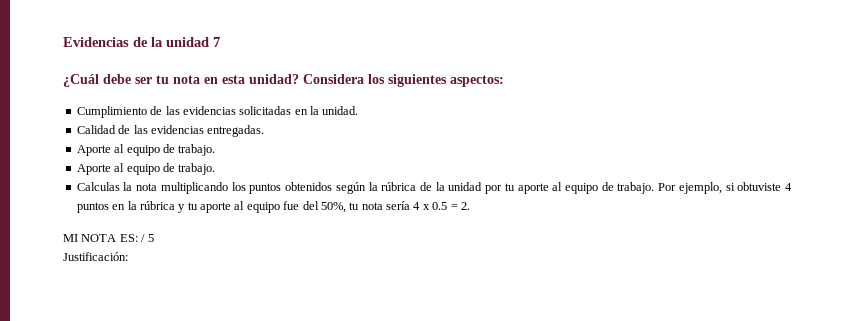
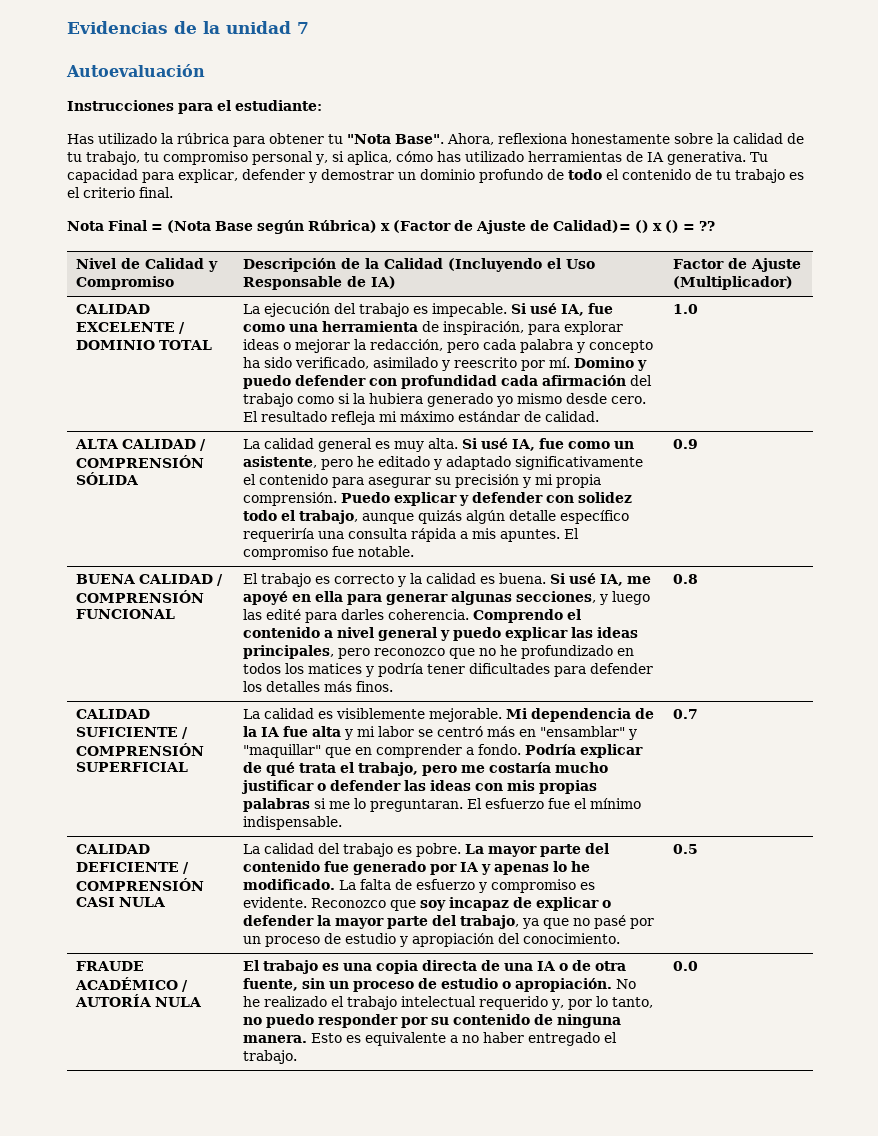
- ¿Cuál debe ser tu nota en esta unidad? Considera los siguientes aspectos:
- Cumplimiento de las evidencias solicitadas en la unidad.
- Calidad de las evidencias entregadas.
- Aporte al equipo de trabajo.
- Aporte al equipo de trabajo.
- Calculas la nota multiplicando los puntos obtenidos según la rúbrica de la unidad por tu aporte al equipo de trabajo. Por ejemplo, si obtuviste 4 puntos en la rúbrica y tu aporte al equipo fue del 50%, tu nota sería 4 x 0.5 = 2.
- MI NOTA ES: / 5
- Justificación:
+ Autoevaluación
+ Instrucciones para el estudiante:
+ Has utilizado la rúbrica para obtener tu "Nota Base". Ahora, reflexiona honestamente sobre la calidad de tu trabajo, tu compromiso personal y, si aplica, cómo has utilizado herramientas de IA generativa. Tu capacidad para explicar, defender y demostrar un dominio profundo de todo el contenido de tu trabajo es el criterio final.
+ Nota Final = (Nota Base según Rúbrica) x (Factor de Ajuste de Calidad)= () x () = ??
+ Nivel de Calidad y Compromiso | Descripción de la Calidad (Incluyendo el Uso Responsable de IA) | Factor de Ajuste (Multiplicador)
+ CALIDAD EXCELENTE / DOMINIO TOTAL | La ejecución del trabajo es impecable. Si usé IA, fue como una herramienta de inspiración, para explorar ideas o mejorar la redacción, pero cada palabra y concepto ha sido verificado, asimilado y reescrito por mí. Domino y puedo defender con profundidad cada afirmación del trabajo como si la hubiera generado yo mismo desde cero. El resultado refleja mi máximo estándar de calidad. | 1.0
+ ALTA CALIDAD / COMPRENSIÓN SÓLIDA | La calidad general es muy alta. Si usé IA, fue como un asistente, pero he editado y adaptado significativamente el contenido para asegurar su precisión y mi propia comprensión. Puedo explicar y defender con solidez todo el trabajo, aunque quizás algún detalle específico requeriría una consulta rápida a mis apuntes. El compromiso fue notable. | 0.9
+ BUENA CALIDAD / COMPRENSIÓN FUNCIONAL | El trabajo es correcto y la calidad es buena. Si usé IA, me apoyé en ella para generar algunas secciones, y luego las edité para darles coherencia. Comprendo el contenido a nivel general y puedo explicar las ideas principales, pero reconozco que no he profundizado en todos los matices y podría tener dificultades para defender los detalles más finos. | 0.8
+ CALIDAD SUFICIENTE / COMPRENSIÓN SUPERFICIAL | La calidad es visiblemente mejorable. Mi dependencia de la IA fue alta y mi labor se centró más en "ensamblar" y "maquillar" que en comprender a fondo. Podría explicar de qué trata el trabajo, pero me costaría mucho justificar o defender las ideas con mis propias palabras si me lo preguntaran. El esfuerzo fue el mínimo indispensable. | 0.7
+ CALIDAD DEFICIENTE / COMPRENSIÓN CASI NULA | La calidad del trabajo es pobre. La mayor parte del contenido fue generado por IA y apenas lo he modificado. La falta de esfuerzo y compromiso es evidente. Reconozco que soy incapaz de explicar o defender la mayor parte del trabajo, ya que no pasé por un proceso de estudio y apropiación del conocimiento. | 0.5
+ FRAUDE ACADÉMICO / AUTORÍA NULA | El trabajo es una copia directa de una IA o de otra fuente, sin un proceso de estudio o apropiación. No he realizado el trabajo intelectual requerido y, por lo tanto, no puedo responder por su contenido de ninguna manera. Esto es equivalente a no haber entregado el trabajo. | 0.0

